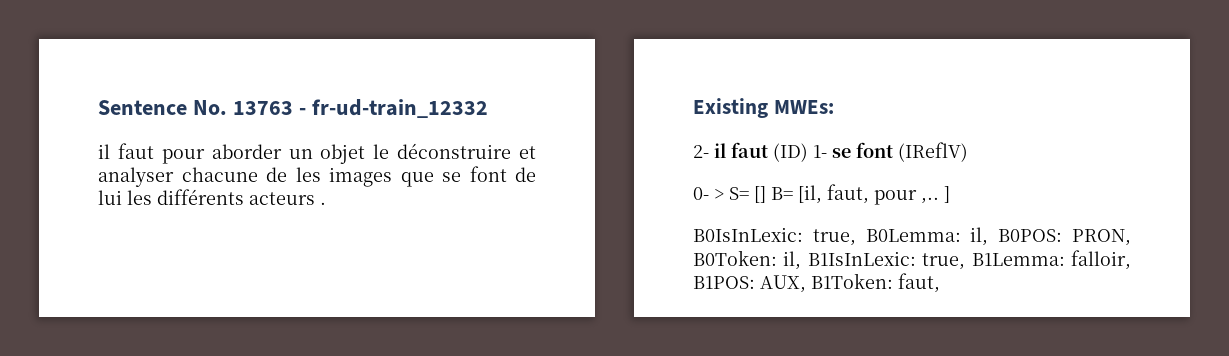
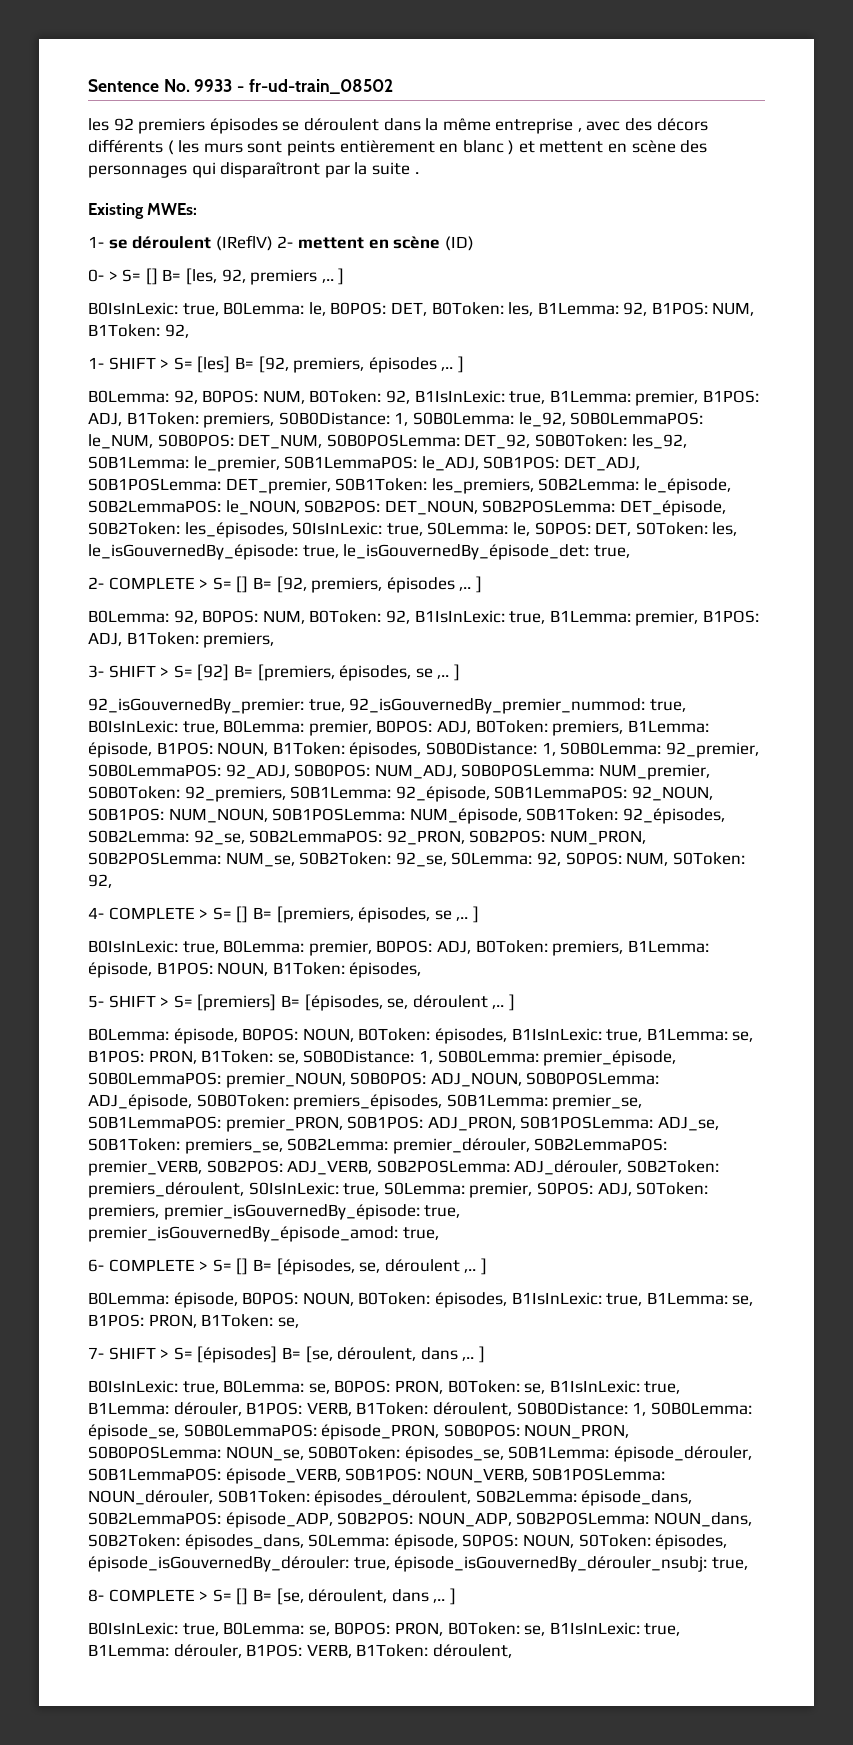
- Sentence No. 13763 - fr-ud-train_12332
- il faut pour aborder un objet le déconstruire et analyser chacune de les images que se font de lui les différents acteurs .
+ Sentence No. 9933 - fr-ud-train_08502
+ les 92 premiers épisodes se déroulent dans la même entreprise , avec des décors différents ( les murs sont peints entièrement en blanc ) et mettent en scène des personnages qui disparaîtront par la suite .
- 2- il faut (ID) 1- se font (IReflV)
+ 1- se déroulent (IReflV) 2- mettent en scène (ID)
- 0- > S= [] B= [il, faut, pour ,.. ]
- B0IsInLexic: true, B0Lemma: il, B0POS: PRON, B0Token: il, B1IsInLexic: true, B1Lemma: falloir, B1POS: AUX, B1Token: faut,
+ 0- > S= [] B= [les, 92, premiers ,.. ]
+ B0IsInLexic: true, B0Lemma: le, B0POS: DET, B0Token: les, B1Lemma: 92, B1POS: NUM, B1Token: 92,
+ 1- SHIFT > S= [les] B= [92, premiers, épisodes ,.. ]
+ B0Lemma: 92, B0POS: NUM, B0Token: 92, B1IsInLexic: true, B1Lemma: premier, B1POS: ADJ, B1Token: premiers, S0B0Distance: 1, S0B0Lemma: le_92, S0B0LemmaPOS: le_NUM, S0B0POS: DET_NUM, S0B0POSLemma: DET_92, S0B0Token: les_92, S0B1Lemma: le_premier, S0B1LemmaPOS: le_ADJ, S0B1POS: DET_ADJ, S0B1POSLemma: DET_premier, S0B1Token: les_premiers, S0B2Lemma: le_épisode, S0B2LemmaPOS: le_NOUN, S0B2POS: DET_NOUN, S0B2POSLemma: DET_épisode, S0B2Token: les_épisodes, S0IsInLexic: true, S0Lemma: le, S0POS: DET, S0Token: les, le_isGouvernedBy_épisode: true, le_isGouvernedBy_épisode_det: true,
+ 2- COMPLETE > S= [] B= [92, premiers, épisodes ,.. ]
+ B0Lemma: 92, B0POS: NUM, B0Token: 92, B1IsInLexic: true, B1Lemma: premier, B1POS: ADJ, B1Token: premiers,
+ 3- SHIFT > S= [92] B= [premiers, épisodes, se ,.. ]
+ 92_isGouvernedBy_premier: true, 92_isGouvernedBy_premier_nummod: true, B0IsInLexic: true, B0Lemma: premier, B0POS: ADJ, B0Token: premiers, B1Lemma: épisode, B1POS: NOUN, B1Token: épisodes, S0B0Distance: 1, S0B0Lemma: 92_premier, S0B0LemmaPOS: 92_ADJ, S0B0POS: NUM_ADJ, S0B0POSLemma: NUM_premier, S0B0Token: 92_premiers, S0B1Lemma: 92_épisode, S0B1LemmaPOS: 92_NOUN, S0B1POS: NUM_NOUN, S0B1POSLemma: NUM_épisode, S0B1Token: 92_épisodes, S0B2Lemma: 92_se, S0B2LemmaPOS: 92_PRON, S0B2POS: NUM_PRON, S0B2POSLemma: NUM_se, S0B2Token: 92_se, S0Lemma: 92, S0POS: NUM, S0Token: 92,
+ 4- COMPLETE > S= [] B= [premiers, épisodes, se ,.. ]
+ B0IsInLexic: true, B0Lemma: premier, B0POS: ADJ, B0Token: premiers, B1Lemma: épisode, B1POS: NOUN, B1Token: épisodes,
+ 5- SHIFT > S= [premiers] B= [épisodes, se, déroulent ,.. ]
+ B0Lemma: épisode, B0POS: NOUN, B0Token: épisodes, B1IsInLexic: true, B1Lemma: se, B1POS: PRON, B1Token: se, S0B0Distance: 1, S0B0Lemma: premier_épisode, S0B0LemmaPOS: premier_NOUN, S0B0POS: ADJ_NOUN, S0B0POSLemma: ADJ_épisode, S0B0Token: premiers_épisodes, S0B1Lemma: premier_se, S0B1LemmaPOS: premier_PRON, S0B1POS: ADJ_PRON, S0B1POSLemma: ADJ_se, S0B1Token: premiers_se, S0B2Lemma: premier_dérouler, S0B2LemmaPOS: premier_VERB, S0B2POS: ADJ_VERB, S0B2POSLemma: ADJ_dérouler, S0B2Token: premiers_déroulent, S0IsInLexic: true, S0Lemma: premier, S0POS: ADJ, S0Token: premiers, premier_isGouvernedBy_épisode: true, premier_isGouvernedBy_épisode_amod: true,
+ 6- COMPLETE > S= [] B= [épisodes, se, déroulent ,.. ]
+ B0Lemma: épisode, B0POS: NOUN, B0Token: épisodes, B1IsInLexic: true, B1Lemma: se, B1POS: PRON, B1Token: se,
+ 7- SHIFT > S= [épisodes] B= [se, déroulent, dans ,.. ]
+ B0IsInLexic: true, B0Lemma: se, B0POS: PRON, B0Token: se, B1IsInLexic: true, B1Lemma: dérouler, B1POS: VERB, B1Token: déroulent, S0B0Distance: 1, S0B0Lemma: épisode_se, S0B0LemmaPOS: épisode_PRON, S0B0POS: NOUN_PRON, S0B0POSLemma: NOUN_se, S0B0Token: épisodes_se, S0B1Lemma: épisode_dérouler, S0B1LemmaPOS: épisode_VERB, S0B1POS: NOUN_VERB, S0B1POSLemma: NOUN_dérouler, S0B1Token: épisodes_déroulent, S0B2Lemma: épisode_dans, S0B2LemmaPOS: épisode_ADP, S0B2POS: NOUN_ADP, S0B2POSLemma: NOUN_dans, S0B2Token: épisodes_dans, S0Lemma: épisode, S0POS: NOUN, S0Token: épisodes, épisode_isGouvernedBy_dérouler: true, épisode_isGouvernedBy_dérouler_nsubj: true,
+ 8- COMPLETE > S= [] B= [se, déroulent, dans ,.. ]
+ B0IsInLexic: true, B0Lemma: se, B0POS: PRON, B0Token: se, B1IsInLexic: true, B1Lemma: dérouler, B1POS: VERB, B1Token: déroulent,

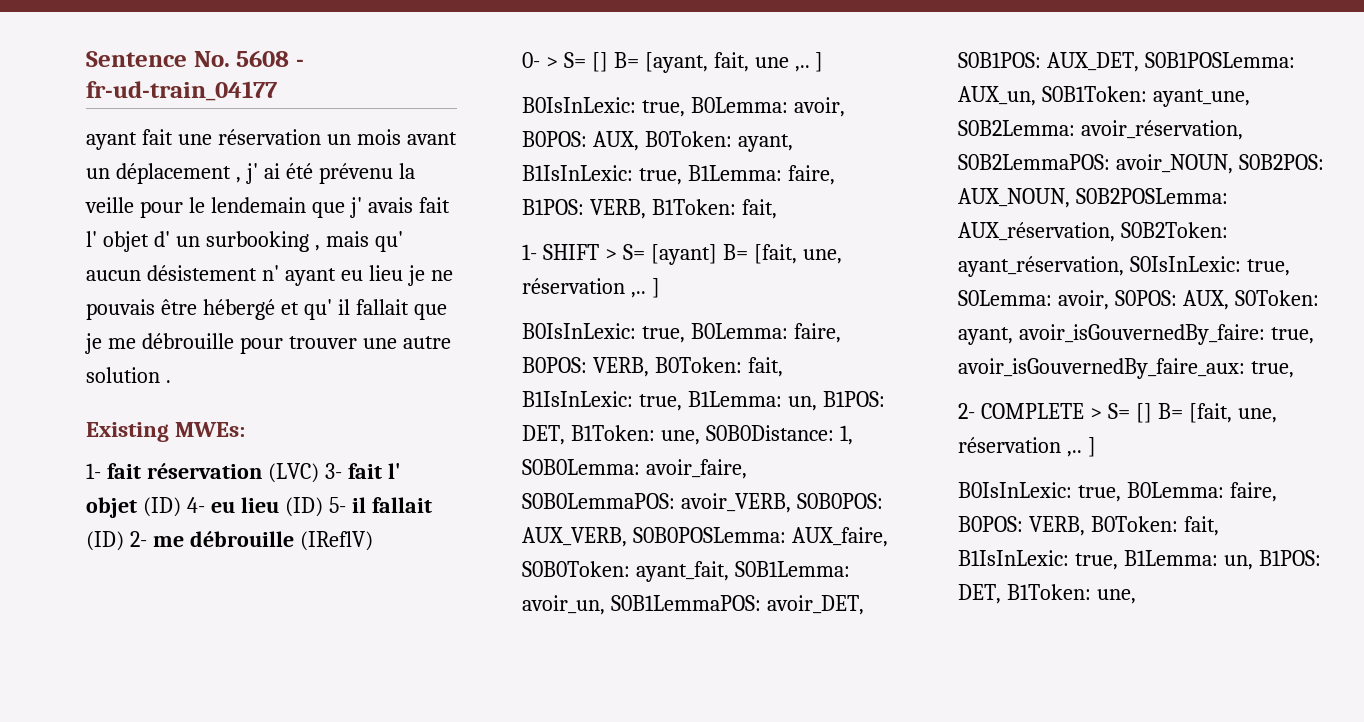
- Sentence No. 9933 - fr-ud-train_08502
- les 92 premiers épisodes se déroulent dans la même entreprise , avec des décors différents ( les murs sont peints entièrement en blanc ) et mettent en scène des personnages qui disparaîtront par la suite .
+ Sentence No. 5608 - fr-ud-train_04177
+ ayant fait une réservation un mois avant un déplacement , j' ai été prévenu la veille pour le lendemain que j' avais fait l' objet d' un surbooking , mais qu' aucun désistement n' ayant eu lieu je ne pouvais être hébergé et qu' il fallait que je me débrouille pour trouver une autre solution .
  Existing MWEs:
- 1- se déroulent (IReflV) 2- mettent en scène (ID)
+ 1- fait réservation (LVC) 3- fait l' objet (ID) 4- eu lieu (ID) 5- il fallait (ID) 2- me débrouille (IReflV)
- 0- > S= [] B= [les, 92, premiers ,.. ]
- B0IsInLexic: true, B0Lemma: le, B0POS: DET, B0Token: les, B1Lemma: 92, B1POS: NUM, B1Token: 92,
- 1- SHIFT > S= [les] B= [92, premiers, épisodes ,.. ]
- B0Lemma: 92, B0POS: NUM, B0Token: 92, B1IsInLexic: true, B1Lemma: premier, B1POS: ADJ, B1Token: premiers, S0B0Distance: 1, S0B0Lemma: le_92, S0B0LemmaPOS: le_NUM, S0B0POS: DET_NUM, S0B0POSLemma: DET_92, S0B0Token: les_92, S0B1Lemma: le_premier, S0B1LemmaPOS: le_ADJ, S0B1POS: DET_ADJ, S0B1POSLemma: DET_premier, S0B1Token: les_premiers, S0B2Lemma: le_épisode, S0B2LemmaPOS: le_NOUN, S0B2POS: DET_NOUN, S0B2POSLemma: DET_épisode, S0B2Token: les_épisodes, S0IsInLexic: true, S0Lemma: le, S0POS: DET, S0Token: les, le_isGouvernedBy_épisode: true, le_isGouvernedBy_épisode_det: true,
+ 0- > S= [] B= [ayant, fait, une ,.. ]
+ B0IsInLexic: true, B0Lemma: avoir, B0POS: AUX, B0Token: ayant, B1IsInLexic: true, B1Lemma: faire, B1POS: VERB, B1Token: fait,
+ 1- SHIFT > S= [ayant] B= [fait, une, réservation ,.. ]
+ B0IsInLexic: true, B0Lemma: faire, B0POS: VERB, B0Token: fait, B1IsInLexic: true, B1Lemma: un, B1POS: DET, B1Token: une, S0B0Distance: 1, S0B0Lemma: avoir_faire, S0B0LemmaPOS: avoir_VERB, S0B0POS: AUX_VERB, S0B0POSLemma: AUX_faire, S0B0Token: ayant_fait, S0B1Lemma: avoir_un, S0B1LemmaPOS: avoir_DET, S0B1POS: AUX_DET, S0B1POSLemma: AUX_un, S0B1Token: ayant_une, S0B2Lemma: avoir_réservation, S0B2LemmaPOS: avoir_NOUN, S0B2POS: AUX_NOUN, S0B2POSLemma: AUX_réservation, S0B2Token: ayant_réservation, S0IsInLexic: true, S0Lemma: avoir, S0POS: AUX, S0Token: ayant, avoir_isGouvernedBy_faire: true, avoir_isGouvernedBy_faire_aux: true,
- 2- COMPLETE > S= [] B= [92, premiers, épisodes ,.. ]
- B0Lemma: 92, B0POS: NUM, B0Token: 92, B1IsInLexic: true, B1Lemma: premier, B1POS: ADJ, B1Token: premiers,
- 3- SHIFT > S= [92] B= [premiers, épisodes, se ,.. ]
- 92_isGouvernedBy_premier: true, 92_isGouvernedBy_premier_nummod: true, B0IsInLexic: true, B0Lemma: premier, B0POS: ADJ, B0Token: premiers, B1Lemma: épisode, B1POS: NOUN, B1Token: épisodes, S0B0Distance: 1, S0B0Lemma: 92_premier, S0B0LemmaPOS: 92_ADJ, S0B0POS: NUM_ADJ, S0B0POSLemma: NUM_premier, S0B0Token: 92_premiers, S0B1Lemma: 92_épisode, S0B1LemmaPOS: 92_NOUN, S0B1POS: NUM_NOUN, S0B1POSLemma: NUM_épisode, S0B1Token: 92_épisodes, S0B2Lemma: 92_se, S0B2LemmaPOS: 92_PRON, S0B2POS: NUM_PRON, S0B2POSLemma: NUM_se, S0B2Token: 92_se, S0Lemma: 92, S0POS: NUM, S0Token: 92,
- 4- COMPLETE > S= [] B= [premiers, épisodes, se ,.. ]
- B0IsInLexic: true, B0Lemma: premier, B0POS: ADJ, B0Token: premiers, B1Lemma: épisode, B1POS: NOUN, B1Token: épisodes,
- 5- SHIFT > S= [premiers] B= [épisodes, se, déroulent ,.. ]
- B0Lemma: épisode, B0POS: NOUN, B0Token: épisodes, B1IsInLexic: true, B1Lemma: se, B1POS: PRON, B1Token: se, S0B0Distance: 1, S0B0Lemma: premier_épisode, S0B0LemmaPOS: premier_NOUN, S0B0POS: ADJ_NOUN, S0B0POSLemma: ADJ_épisode, S0B0Token: premiers_épisodes, S0B1Lemma: premier_se, S0B1LemmaPOS: premier_PRON, S0B1POS: ADJ_PRON, S0B1POSLemma: ADJ_se, S0B1Token: premiers_se, S0B2Lemma: premier_dérouler, S0B2LemmaPOS: premier_VERB, S0B2POS: ADJ_VERB, S0B2POSLemma: ADJ_dérouler, S0B2Token: premiers_déroulent, S0IsInLexic: true, S0Lemma: premier, S0POS: ADJ, S0Token: premiers, premier_isGouvernedBy_épisode: true, premier_isGouvernedBy_épisode_amod: true,
- 6- COMPLETE > S= [] B= [épisodes, se, déroulent ,.. ]
- B0Lemma: épisode, B0POS: NOUN, B0Token: épisodes, B1IsInLexic: true, B1Lemma: se, B1POS: PRON, B1Token: se,
- 7- SHIFT > S= [épisodes] B= [se, déroulent, dans ,.. ]
- B0IsInLexic: true, B0Lemma: se, B0POS: PRON, B0Token: se, B1IsInLexic: true, B1Lemma: dérouler, B1POS: VERB, B1Token: déroulent, S0B0Distance: 1, S0B0Lemma: épisode_se, S0B0LemmaPOS: épisode_PRON, S0B0POS: NOUN_PRON, S0B0POSLemma: NOUN_se, S0B0Token: épisodes_se, S0B1Lemma: épisode_dérouler, S0B1LemmaPOS: épisode_VERB, S0B1POS: NOUN_VERB, S0B1POSLemma: NOUN_dérouler, S0B1Token: épisodes_déroulent, S0B2Lemma: épisode_dans, S0B2LemmaPOS: épisode_ADP, S0B2POS: NOUN_ADP, S0B2POSLemma: NOUN_dans, S0B2Token: épisodes_dans, S0Lemma: épisode, S0POS: NOUN, S0Token: épisodes, épisode_isGouvernedBy_dérouler: true, épisode_isGouvernedBy_dérouler_nsubj: true,
- 8- COMPLETE > S= [] B= [se, déroulent, dans ,.. ]
- B0IsInLexic: true, B0Lemma: se, B0POS: PRON, B0Token: se, B1IsInLexic: true, B1Lemma: dérouler, B1POS: VERB, B1Token: déroulent,
+ 2- COMPLETE > S= [] B= [fait, une, réservation ,.. ]
+ B0IsInLexic: true, B0Lemma: faire, B0POS: VERB, B0Token: fait, B1IsInLexic: true, B1Lemma: un, B1POS: DET, B1Token: une,

